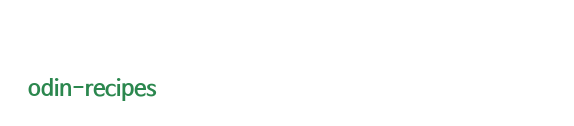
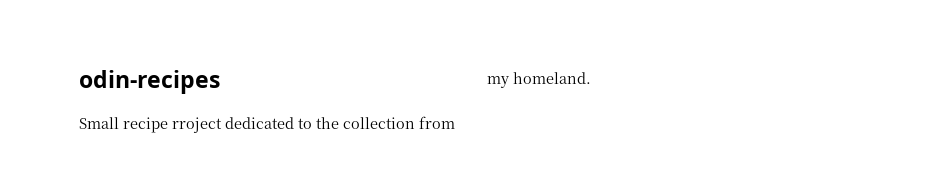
+ Small recipe rroject dedicated to the collection from my homeland.

